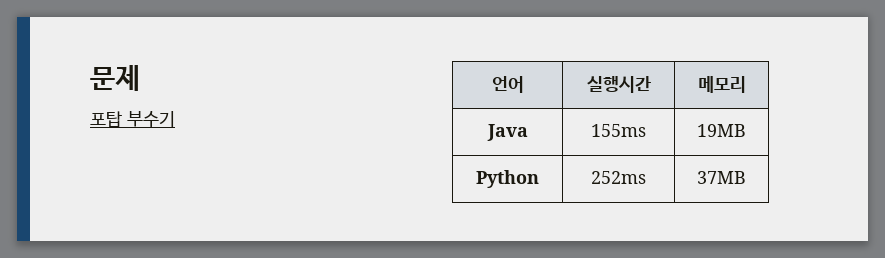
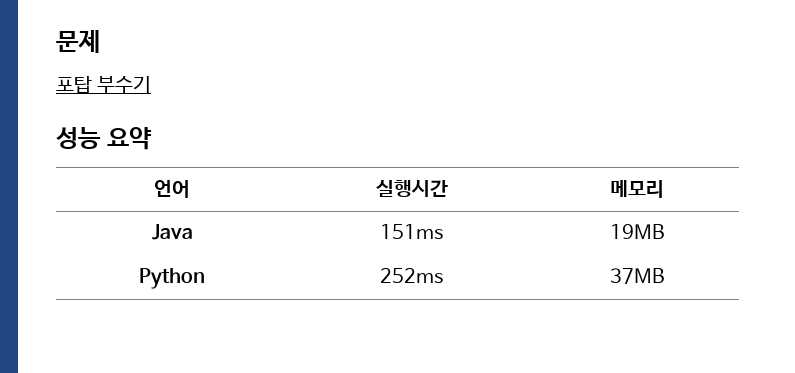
+ 성능 요약
- Java | 155ms | 19MB
+ Java | 151ms | 19MB

